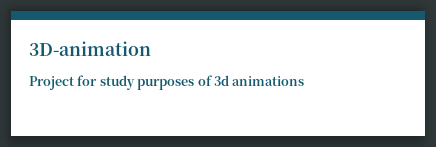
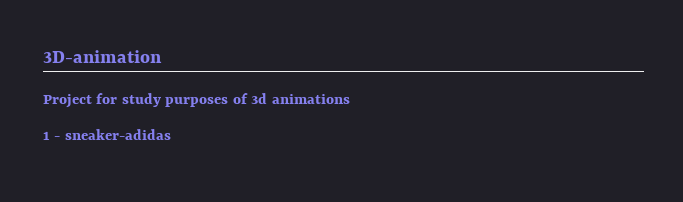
+ 1 - sneaker-adidas

